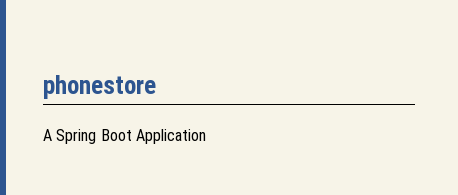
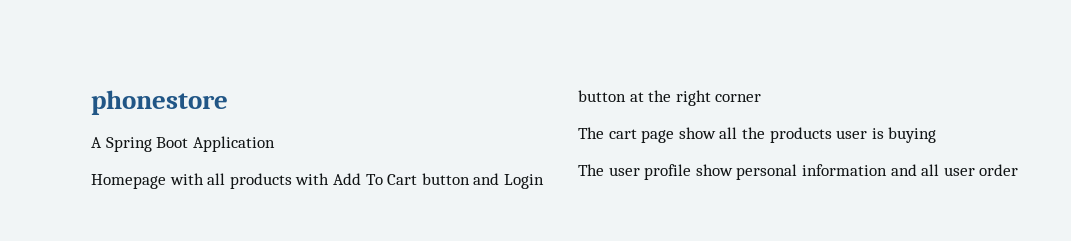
+ Homepage with all products with Add To Cart button and Login button at the right corner
+ The cart page show all the products user is buying
+ The user profile show personal information and all user order

